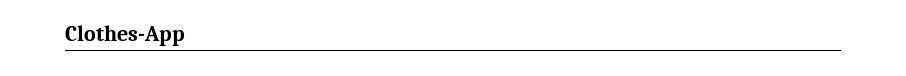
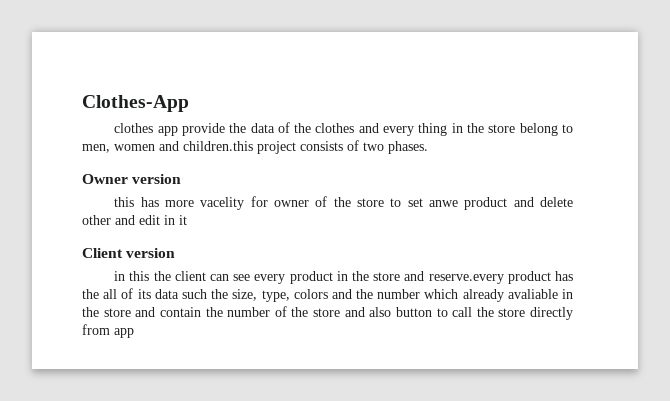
+ clothes app provide the data of the clothes and every thing in the store belong to men, women and children.this project consists of two phases.
+ Owner version
+ this has more vacelity for owner of the store to set anwe product and delete other and edit in it
+ Client version
+ in this the client can see every product in the store and reserve.every product has the all of its data such the size, type, colors and the number which already avaliable in the store and contain the number of the store and also button to call the store directly from app

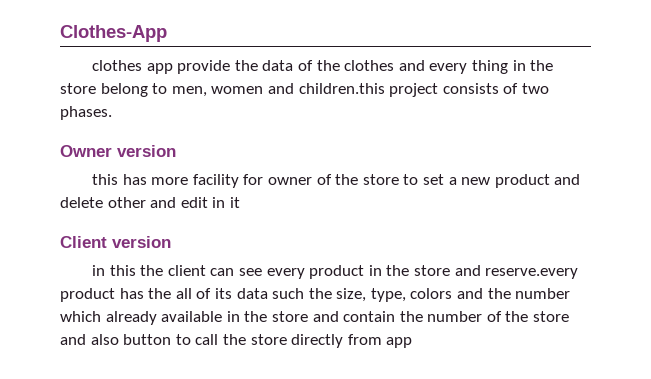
- this has more vacelity for owner of the store to set anwe product and delete other and edit in it
+ this has more facility for owner of the store to set a new product and delete other and edit in it
- in this the client can see every product in the store and reserve.every product has the all of its data such the size, type, colors and the number which already avaliable in the store and contain the number of the store and also button to call the store directly from app
+ in this the client can see every product in the store and reserve.every product has the all of its data such the size, type, colors and the number which already available in the store and contain the number of the store and also button to call the store directly from app

